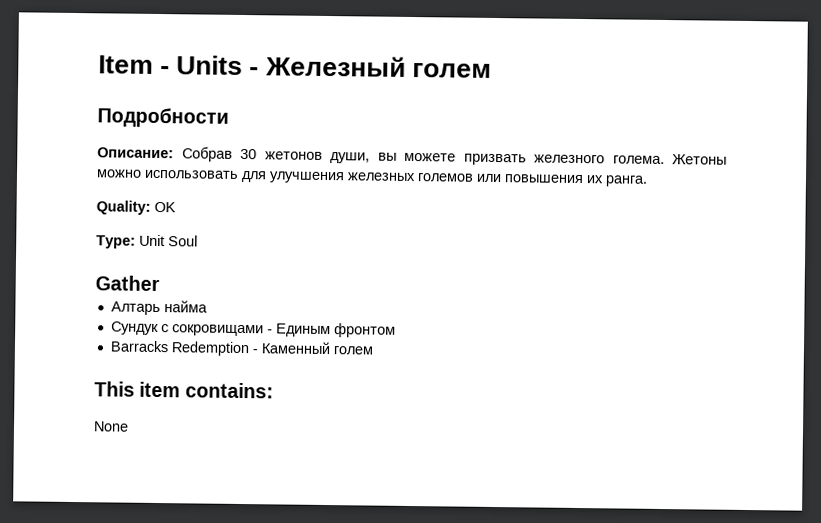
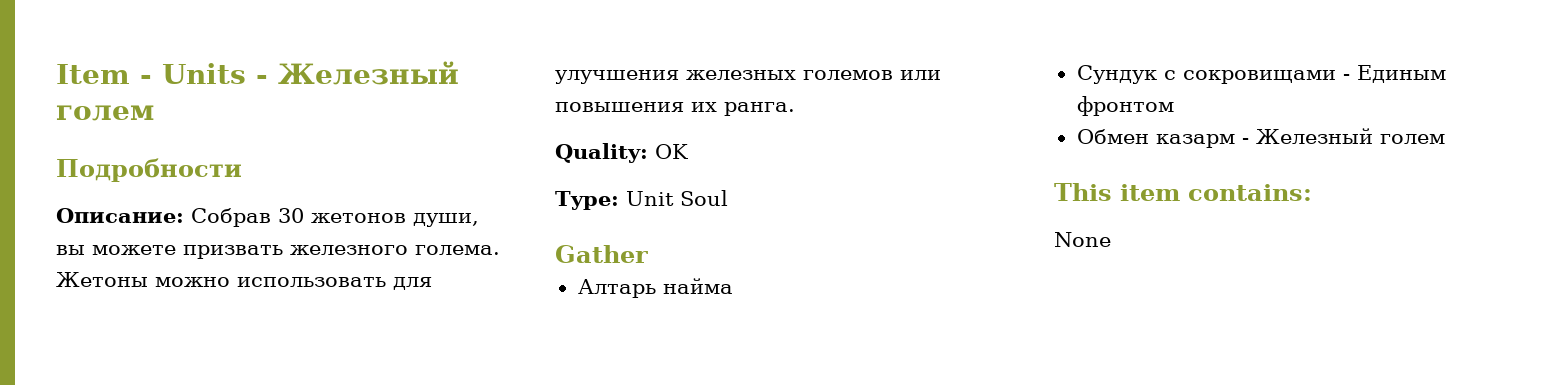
- Barracks Redemption - Каменный голем
+ Обмен казарм - Железный голем

